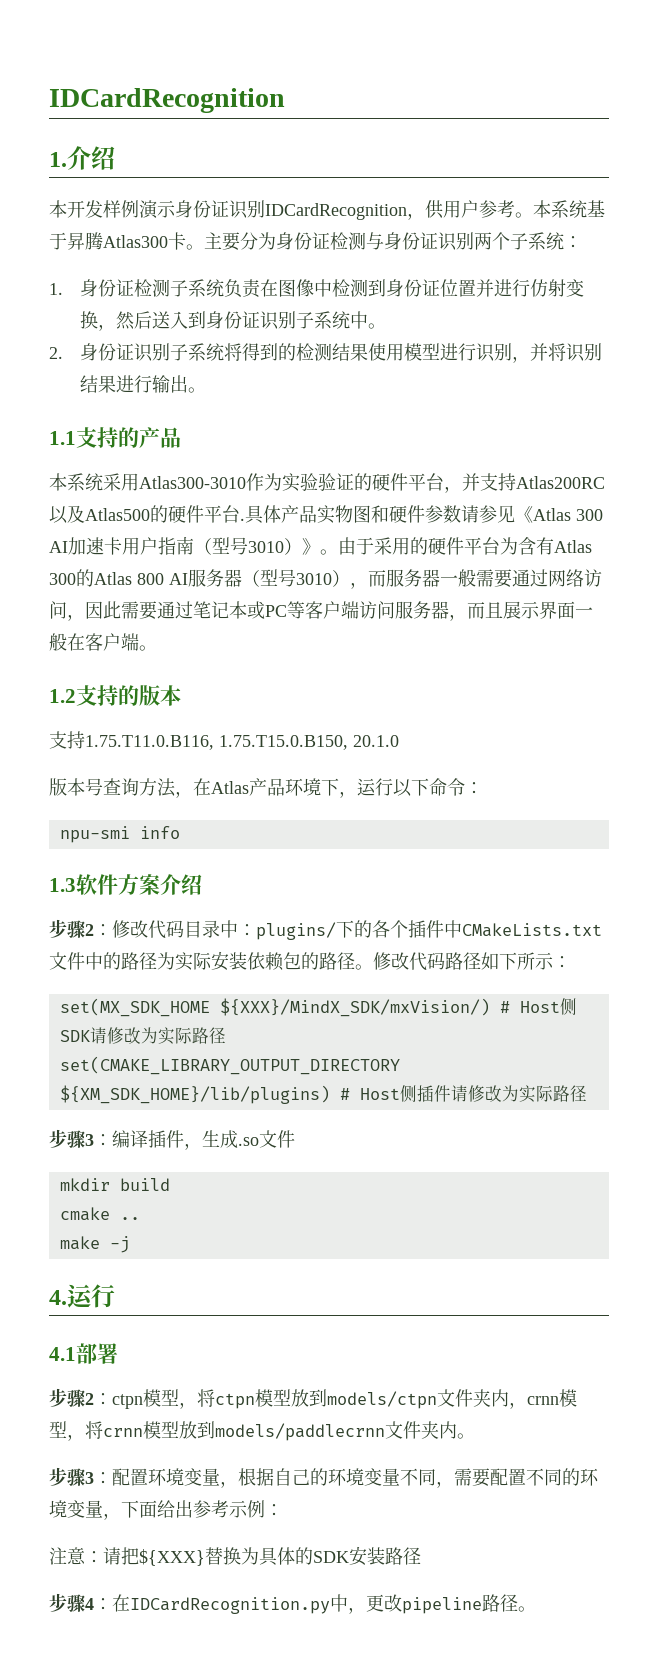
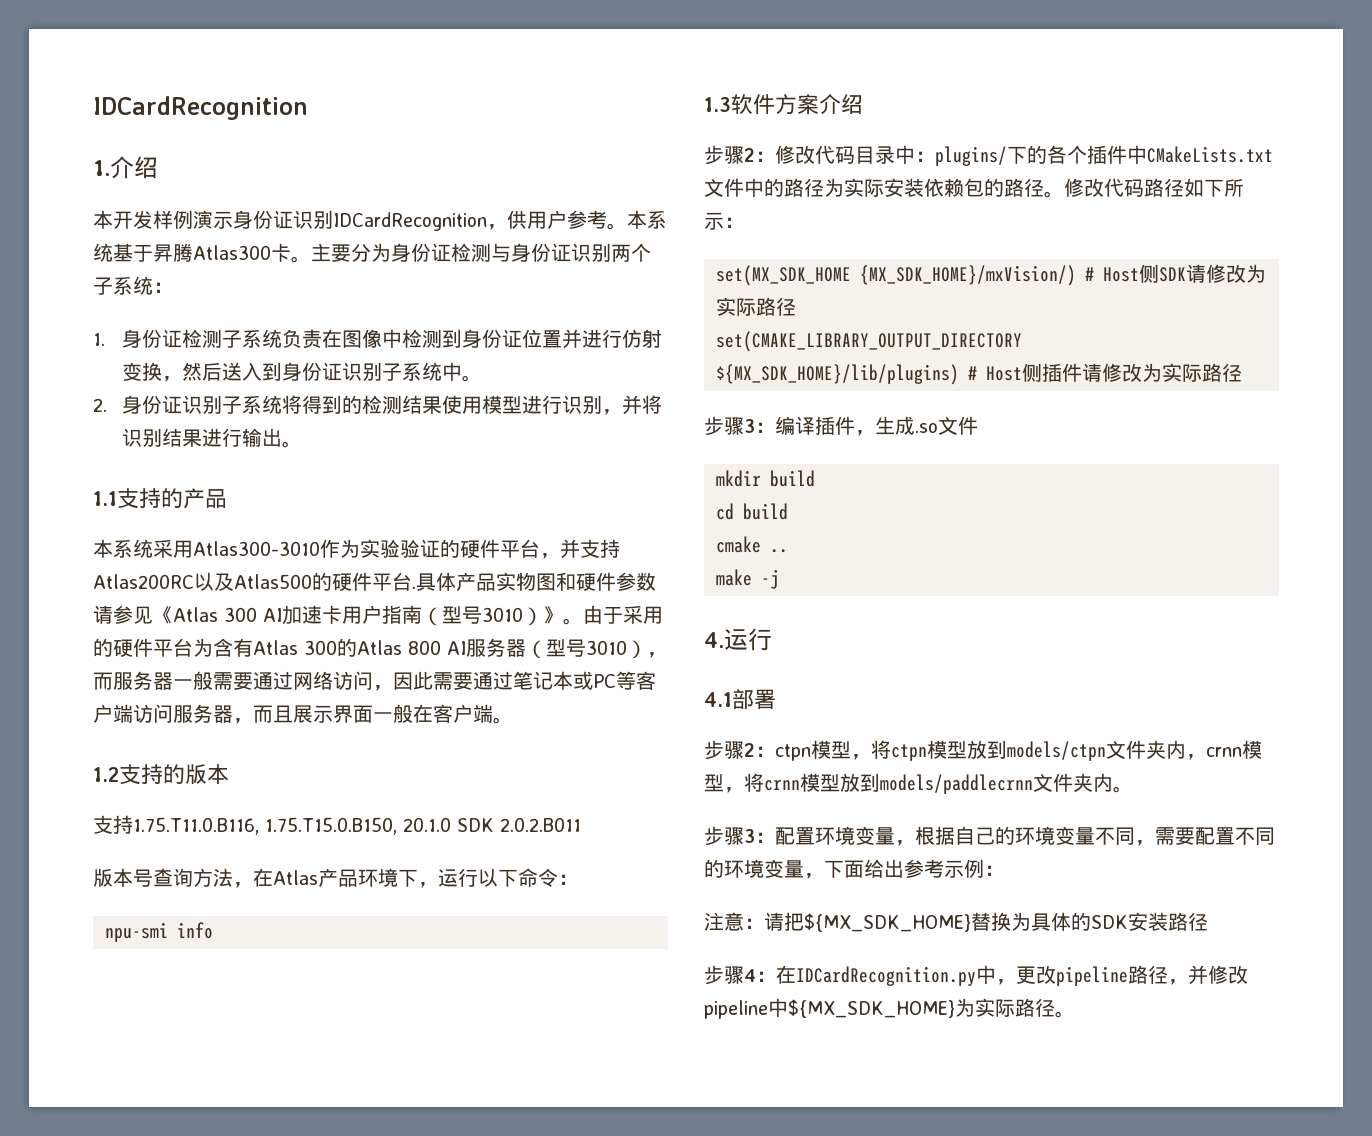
- 支持1.75.T11.0.B116, 1.75.T15.0.B150, 20.1.0
+ 支持1.75.T11.0.B116, 1.75.T15.0.B150, 20.1.0 SDK 2.0.2.B011
- set(MX_SDK_HOME ${XXX}/MindX_SDK/mxVision/) # Host侧SDK请修改为实际路径
+ set(MX_SDK_HOME {MX_SDK_HOME}/mxVision/) # Host侧SDK请修改为实际路径
- set(CMAKE_LIBRARY_OUTPUT_DIRECTORY ${XM_SDK_HOME}/lib/plugins) # Host侧插件请修改为实际路径
+ set(CMAKE_LIBRARY_OUTPUT_DIRECTORY ${MX_SDK_HOME}/lib/plugins) # Host侧插件请修改为实际路径
+ cd build
- 注意：请把${XXX}替换为具体的SDK安装路径
+ 注意：请把${MX_SDK_HOME}替换为具体的SDK安装路径
- 步骤4：在IDCardRecognition.py中，更改pipeline路径。
+ 步骤4：在IDCardRecognition.py中，更改pipeline路径，并修改pipeline中${MX_SDK_HOME}为实际路径。

